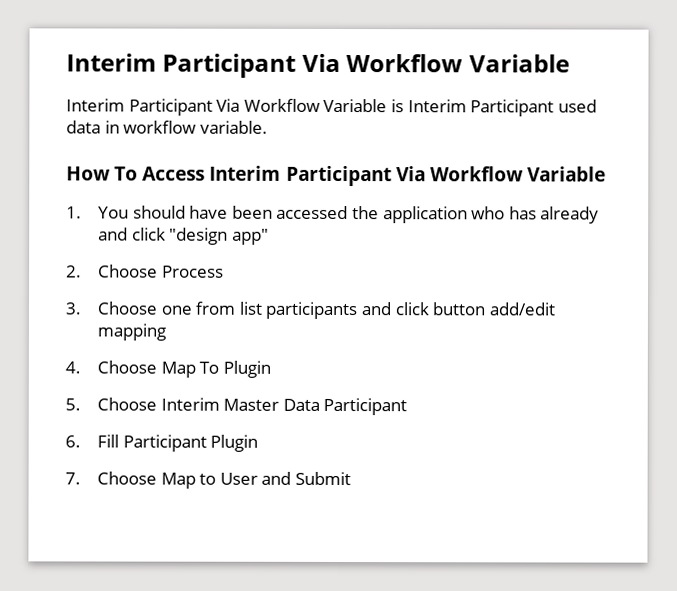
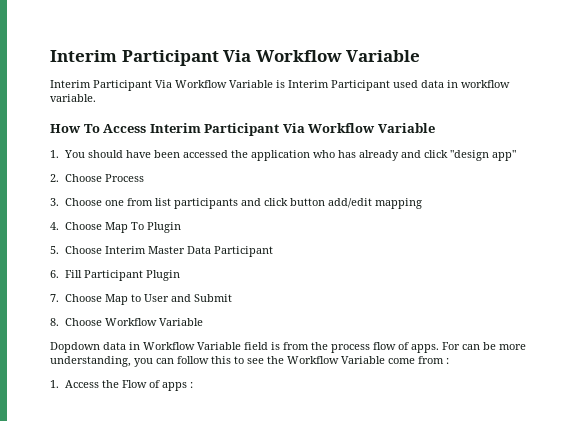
+ 8. Choose Workflow Variable
+ Dopdown data in Workflow Variable field is from the process flow of apps. For can be more understanding, you can follow this to see the Workflow Variable come from :
+ 1. Access the Flow of apps :

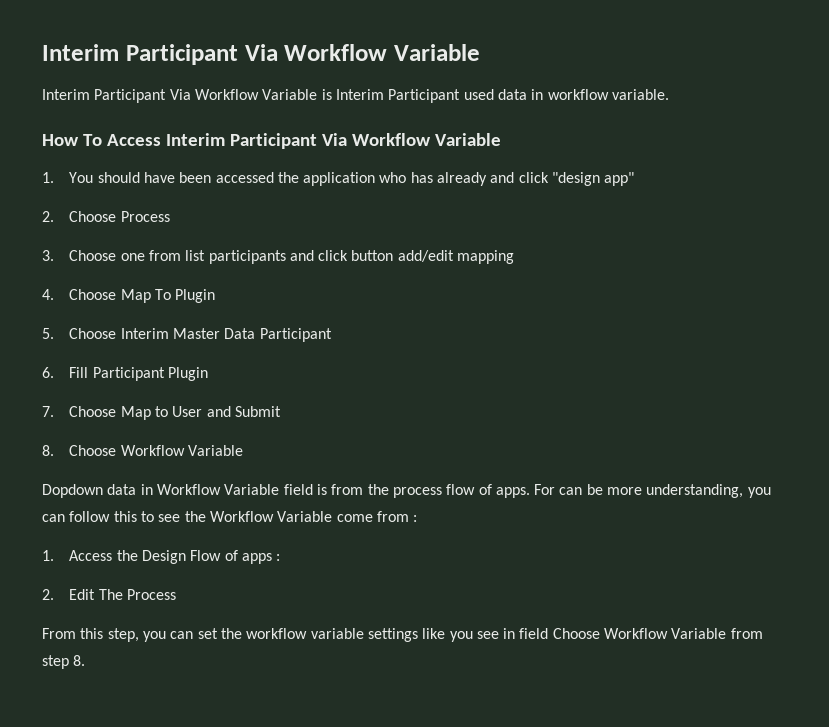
- 1. Access the Flow of apps :
+ 1. Access the Design Flow of apps :
+ 2. Edit The Process
+ From this step, you can set the workflow variable settings like you see in field Choose Workflow Variable from step 8.

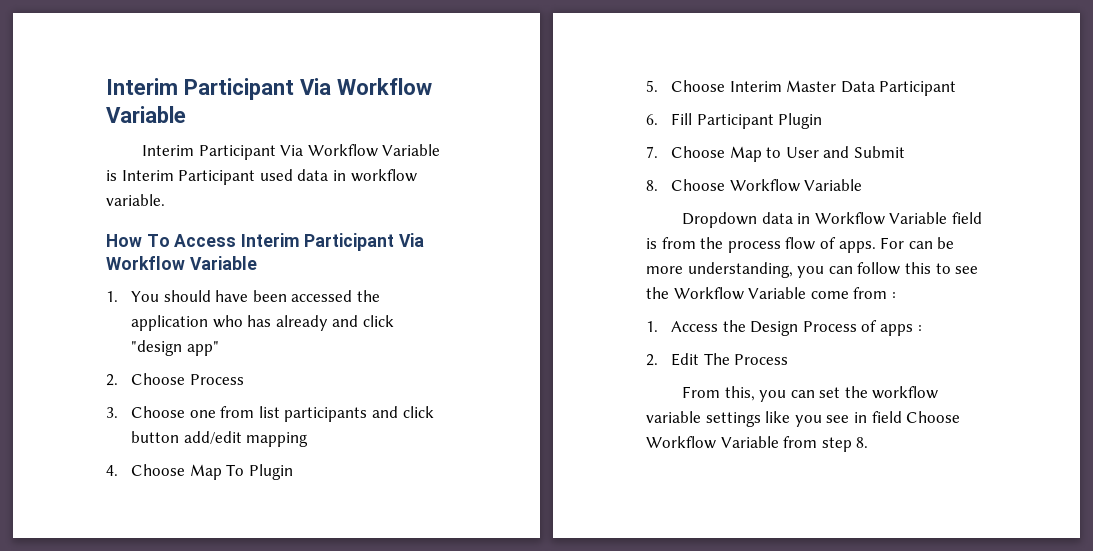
- Dopdown data in Workflow Variable field is from the process flow of apps.
+ Dropdown data in Workflow Variable field is from the process flow of apps.
- 1. Access the Design Flow of apps :
+ 1. Access the Design Process of apps :
- From this step, you can set the workflow variable settings like you see in field Choose Workflow Variable from step 8.
+ From this, you can set the workflow variable settings like you see in field Choose Workflow Variable from step 8.

